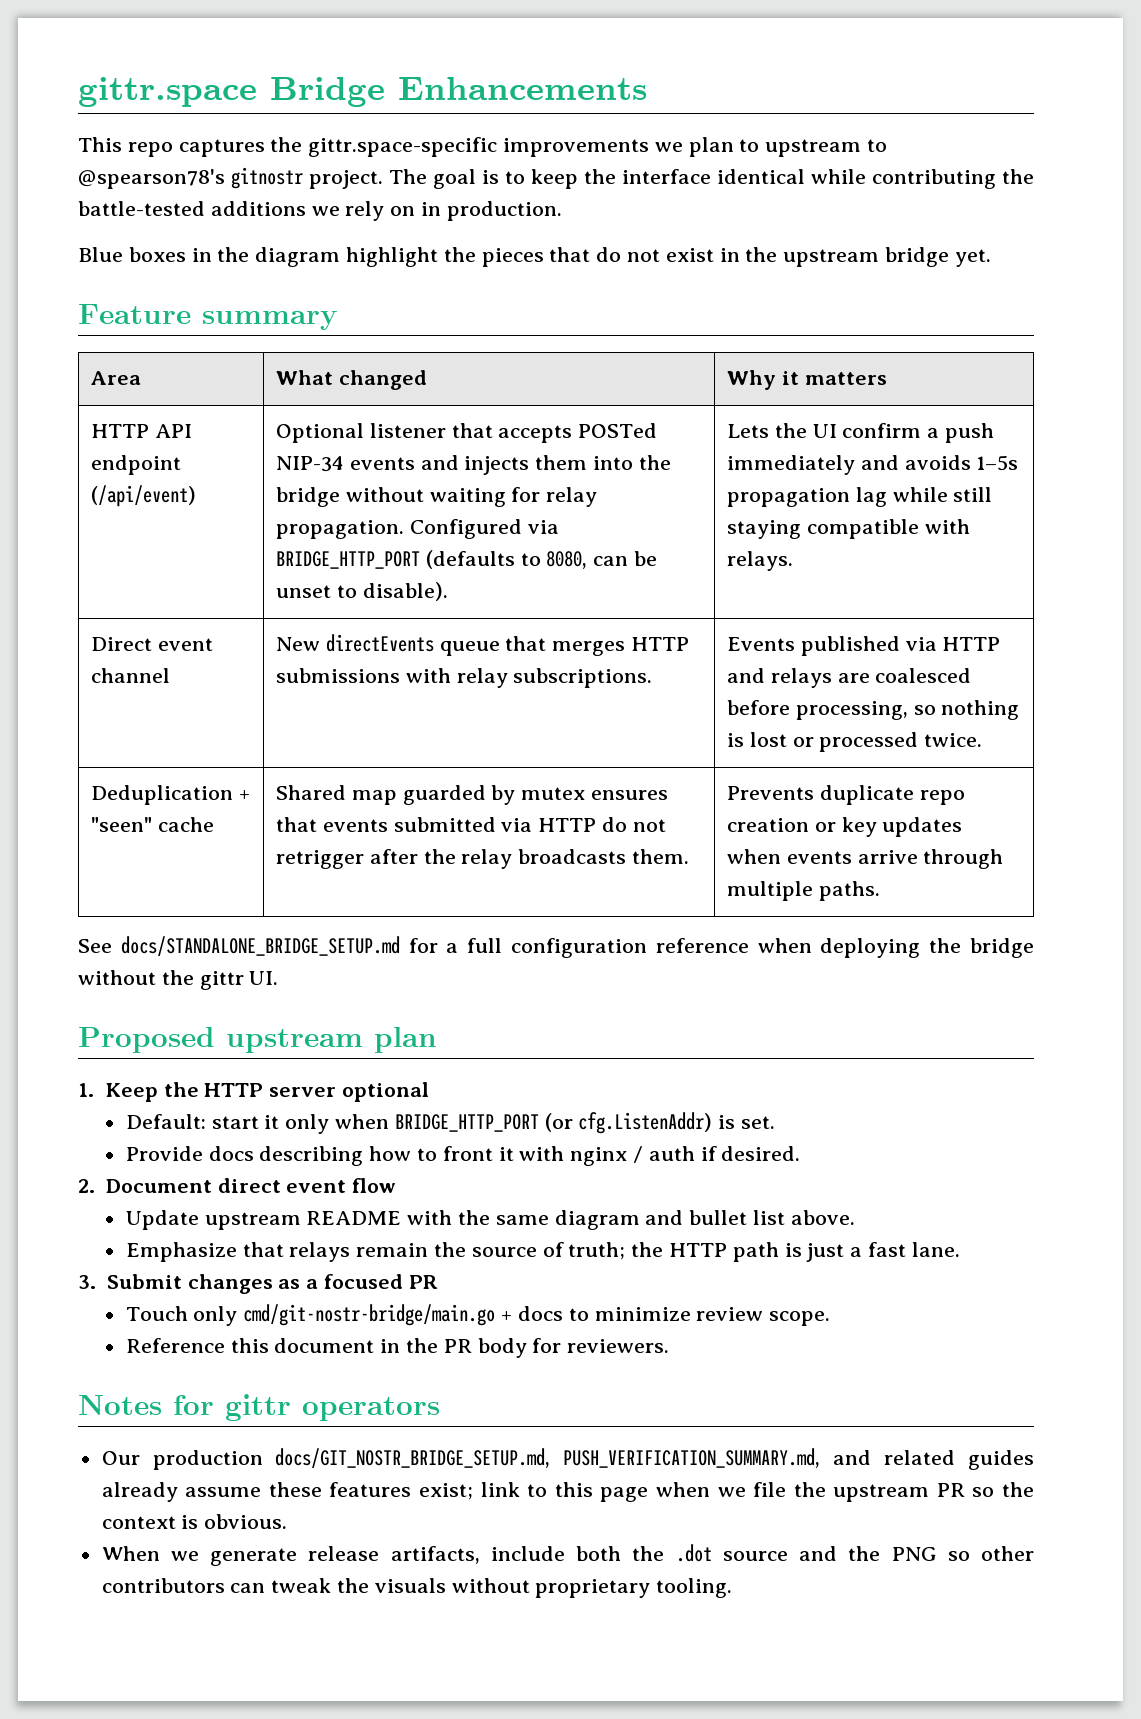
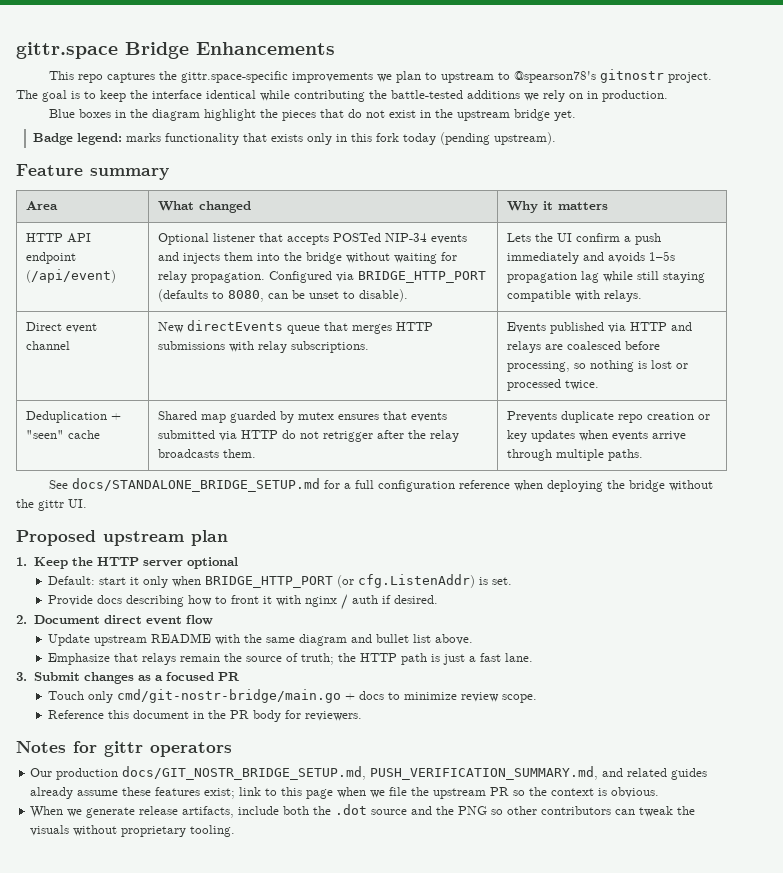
+ Badge legend: marks functionality that exists only in this fork today (pending upstream).

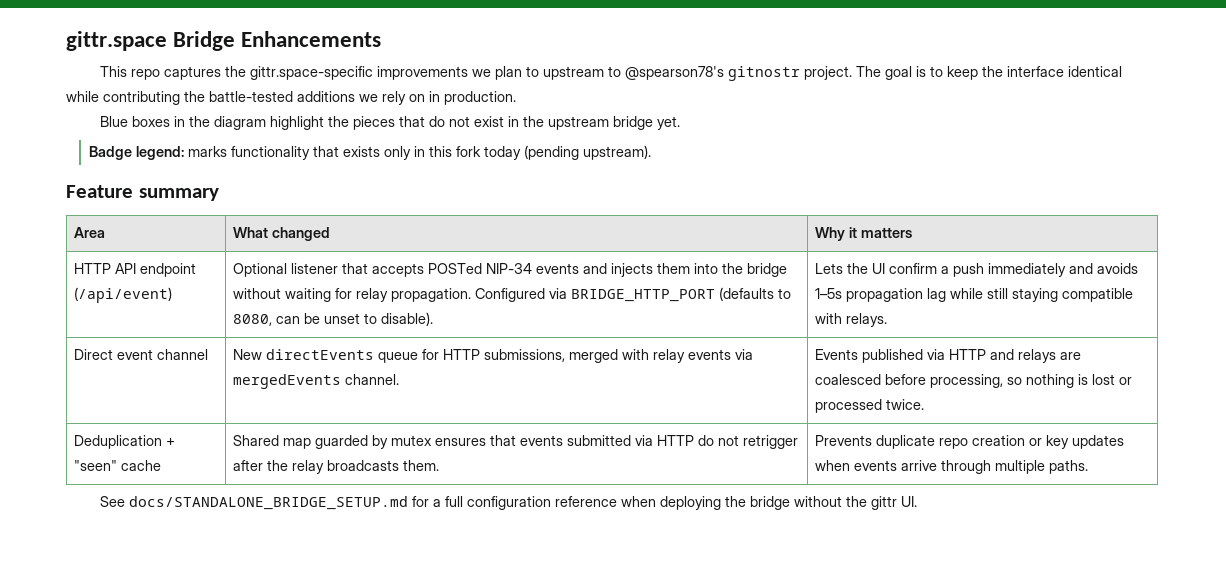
- Direct event channel | New directEvents queue that merges HTTP submissions with relay subscriptions. | Events published via HTTP and relays are coalesced before processing, so nothing is lost or processed twice.
+ Direct event channel | New directEvents queue for HTTP submissions, merged with relay events via mergedEvents channel. | Events published via HTTP and relays are coalesced before processing, so nothing is lost or processed twice.
- Proposed upstream plan
- 1. Keep the HTTP server optional
- Default: start it only when BRIDGE_HTTP_PORT (or cfg.ListenAddr) is set.
- Provide docs describing how to front it with nginx / auth if desired.
- 2. Document direct event flow
- Update upstream README with the same diagram and bullet list above.
- Emphasize that relays remain the source of truth; the HTTP path is just a fast lane.
- 3. Submit changes as a focused PR
- Touch only cmd/git-nostr-bridge/main.go + docs to minimize review scope.
- Reference this document in the PR body for reviewers.
- Notes for gittr operators
- Our production docs/GIT_NOSTR_BRIDGE_SETUP.md, PUSH_VERIFICATION_SUMMARY.md, and related guides already assume these features exist; link to this page when we file the upstream PR so the context is obvious.
- When we generate release artifacts, include both the .dot source and the PNG so other contributors can tweak the visuals without proprietary tooling.

